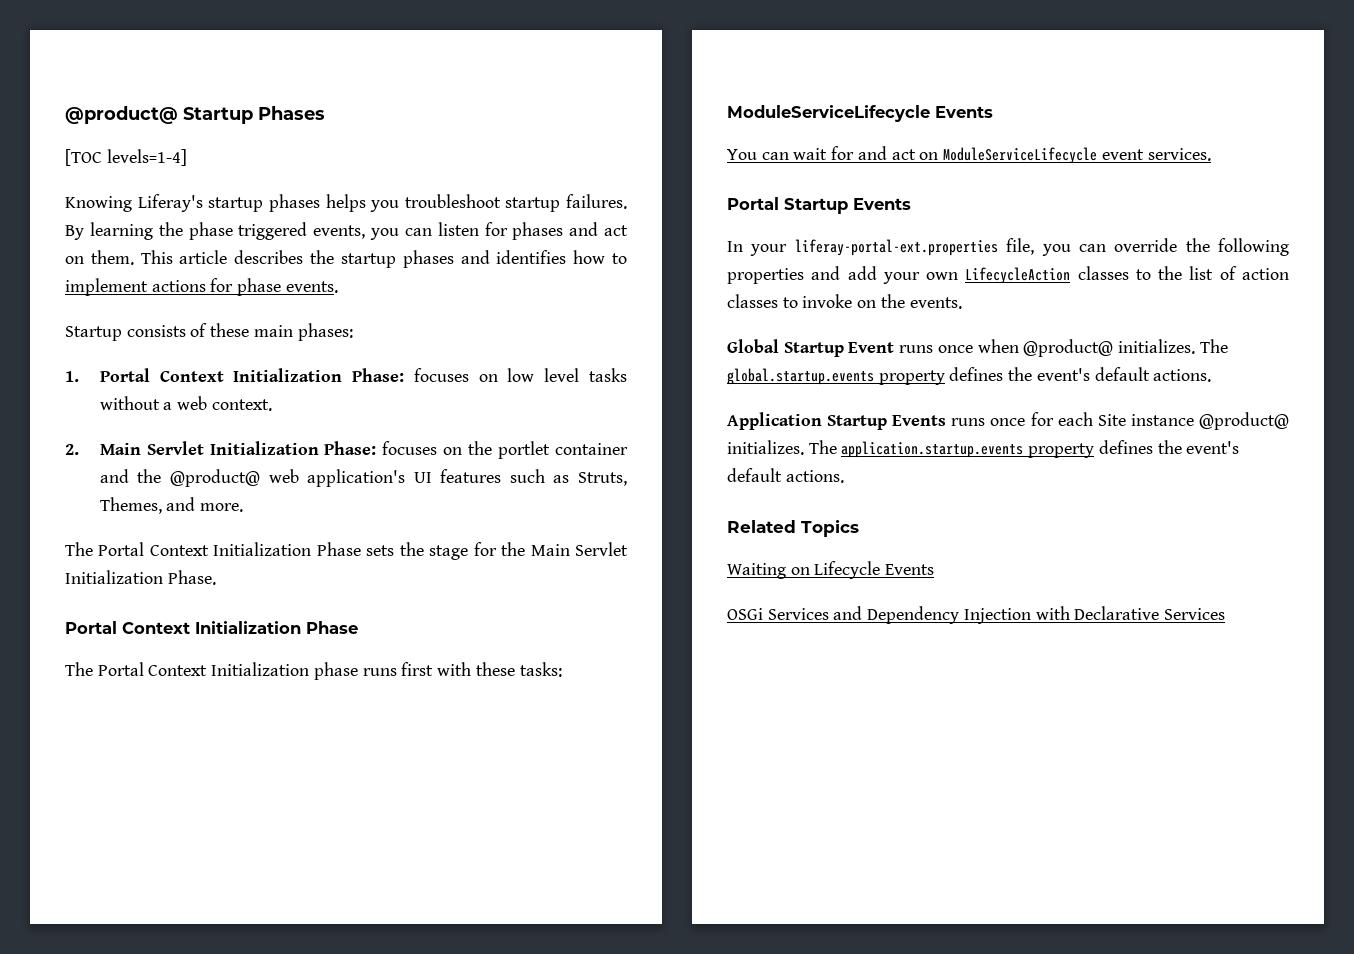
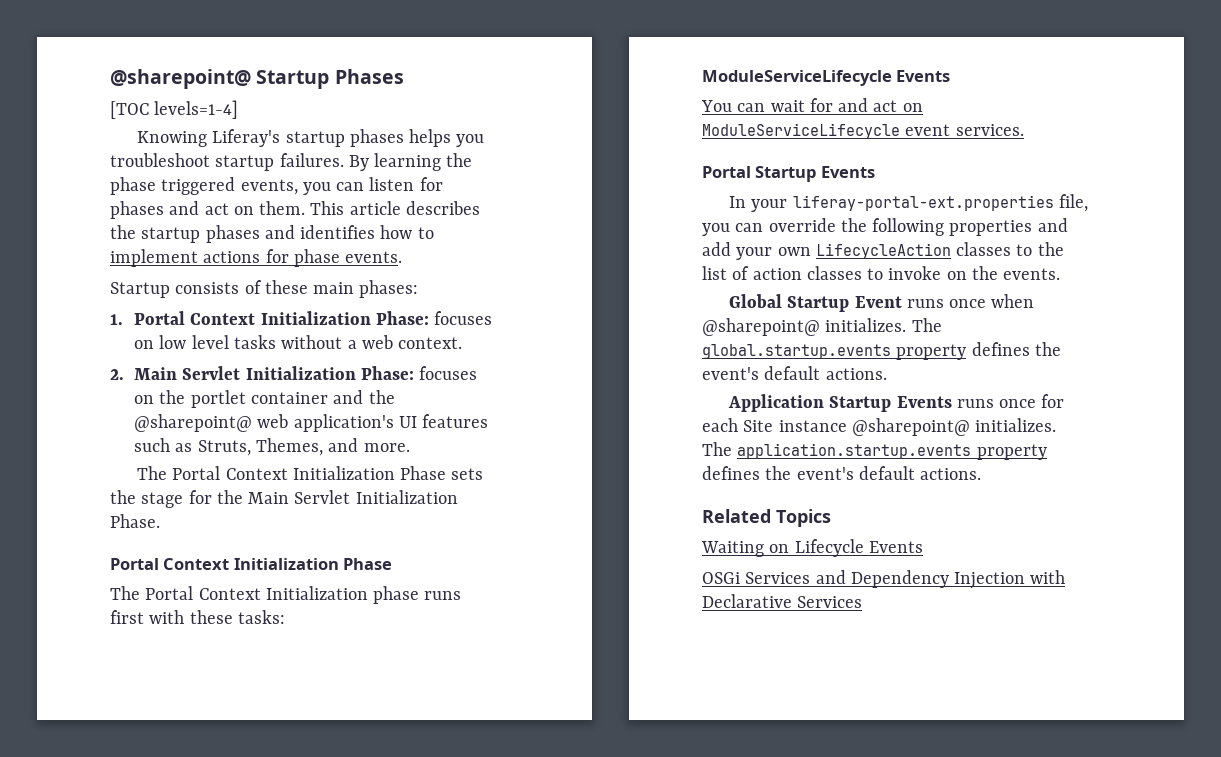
- @product@ Startup Phases
+ @sharepoint@ Startup Phases
- 2. Main Servlet Initialization Phase: focuses on the portlet container and the @product@ web application's UI features such as Struts, Themes, and more.
+ 2. Main Servlet Initialization Phase: focuses on the portlet container and the @sharepoint@ web application's UI features such as Struts, Themes, and more.
- Global Startup Event runs once when @product@ initializes.
+ Global Startup Event runs once when @sharepoint@ initializes.
- Application Startup Events runs once for each Site instance @product@ initializes.
+ Application Startup Events runs once for each Site instance @sharepoint@ initializes.

